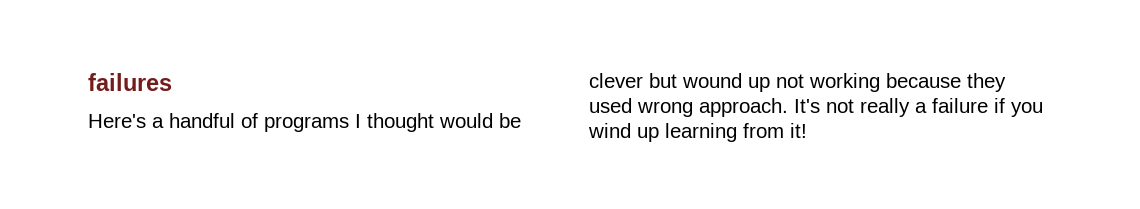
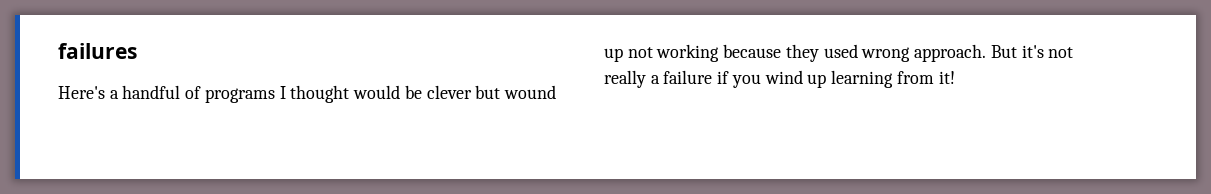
- It's not really a failure if you wind up learning from it!
+ But it's not really a failure if you wind up learning from it!

